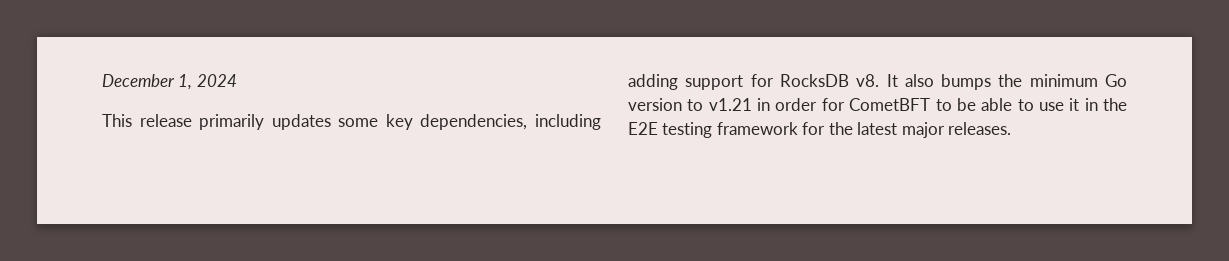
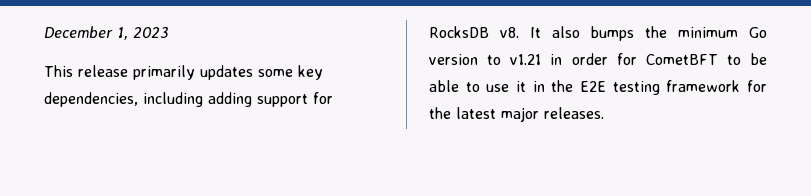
- December 1, 2024
+ December 1, 2023

